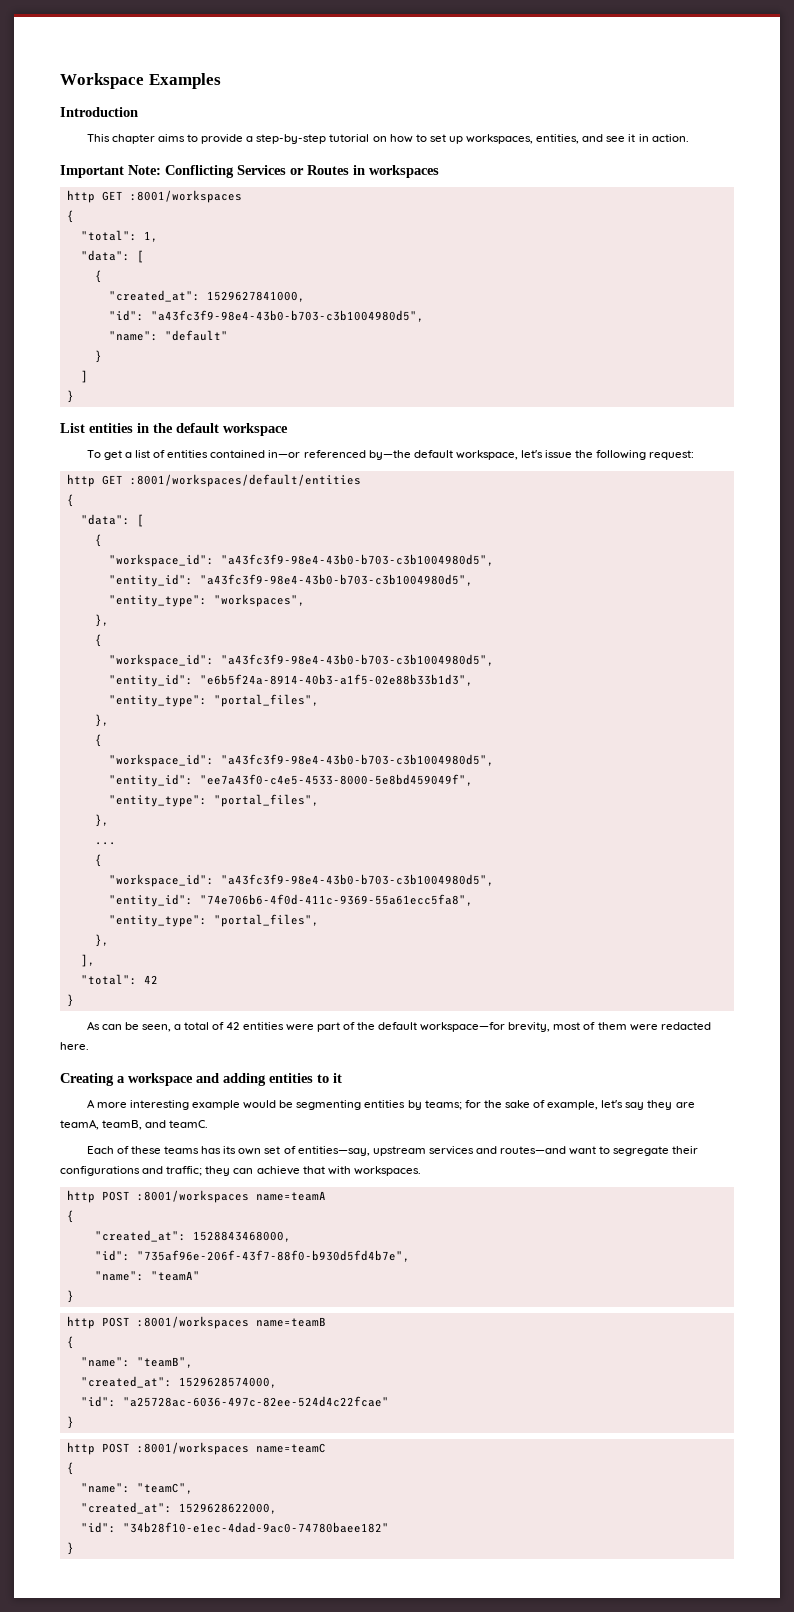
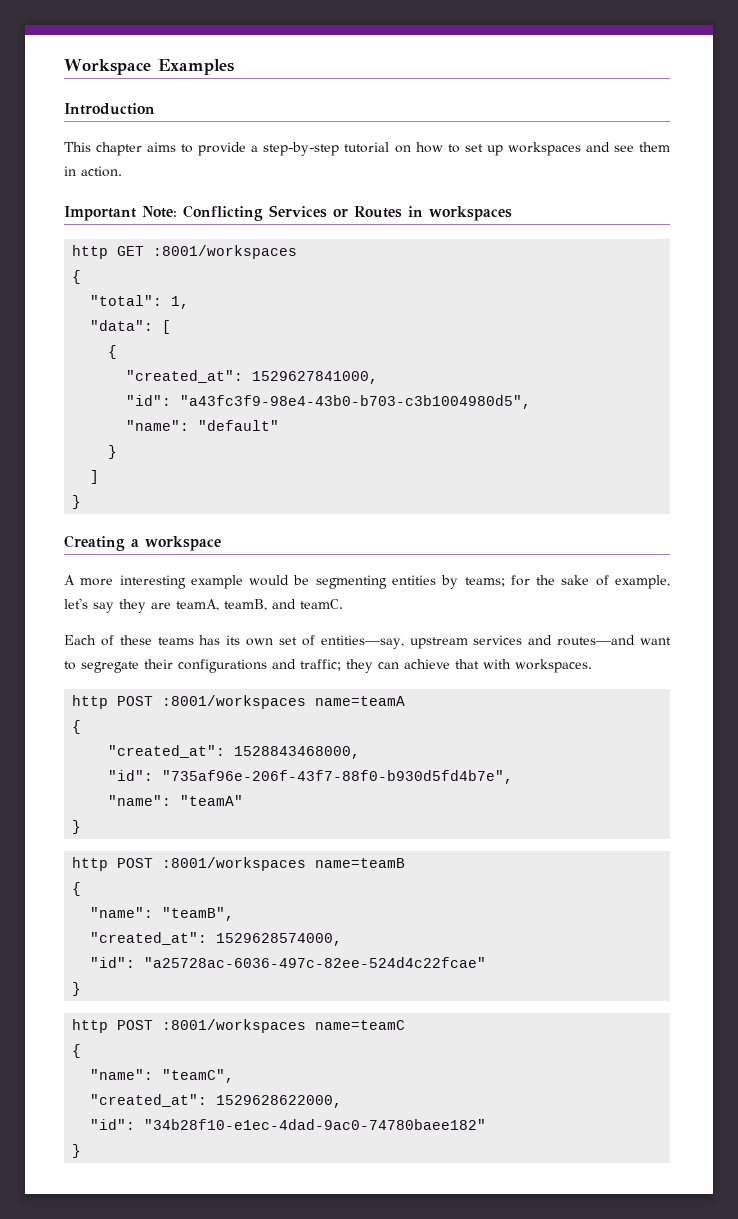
- This chapter aims to provide a step-by-step tutorial on how to set up workspaces, entities, and see it in action.
+ This chapter aims to provide a step-by-step tutorial on how to set up workspaces and see them in action.
- List entities in the default workspace
- To get a list of entities contained in—or referenced by—the default workspace, let's issue the following request:
- http GET :8001/workspaces/default/entities
- {
- "data": [
- {
- "workspace_id": "a43fc3f9-98e4-43b0-b703-c3b1004980d5",
- "entity_id": "a43fc3f9-98e4-43b0-b703-c3b1004980d5",
- "entity_type": "workspaces",
- },
- {
- "workspace_id": "a43fc3f9-98e4-43b0-b703-c3b1004980d5",
- "entity_id": "e6b5f24a-8914-40b3-a1f5-02e88b33b1d3",
- "entity_type": "portal_files",
- },
- {
- "workspace_id": "a43fc3f9-98e4-43b0-b703-c3b1004980d5",
- "entity_id": "ee7a43f0-c4e5-4533-8000-5e8bd459049f",
- "entity_type": "portal_files",
- },
- ...
- {
- "workspace_id": "a43fc3f9-98e4-43b0-b703-c3b1004980d5",
- "entity_id": "74e706b6-4f0d-411c-9369-55a61ecc5fa8",
- "entity_type": "portal_files",
- },
- ],
- "total": 42
- }
- As can be seen, a total of 42 entities were part of the default workspace—for brevity, most of them were redacted here.
- Creating a workspace and adding entities to it
+ Creating a workspace

